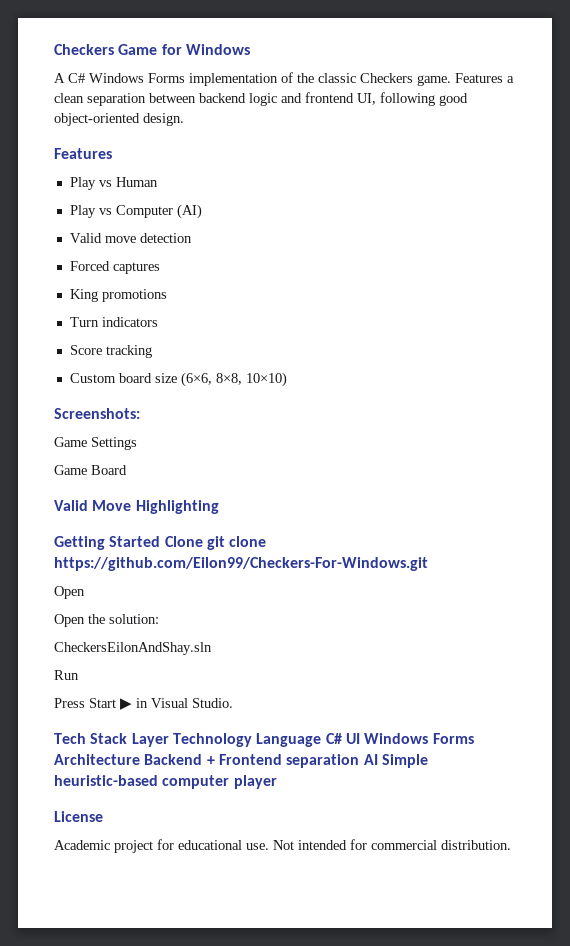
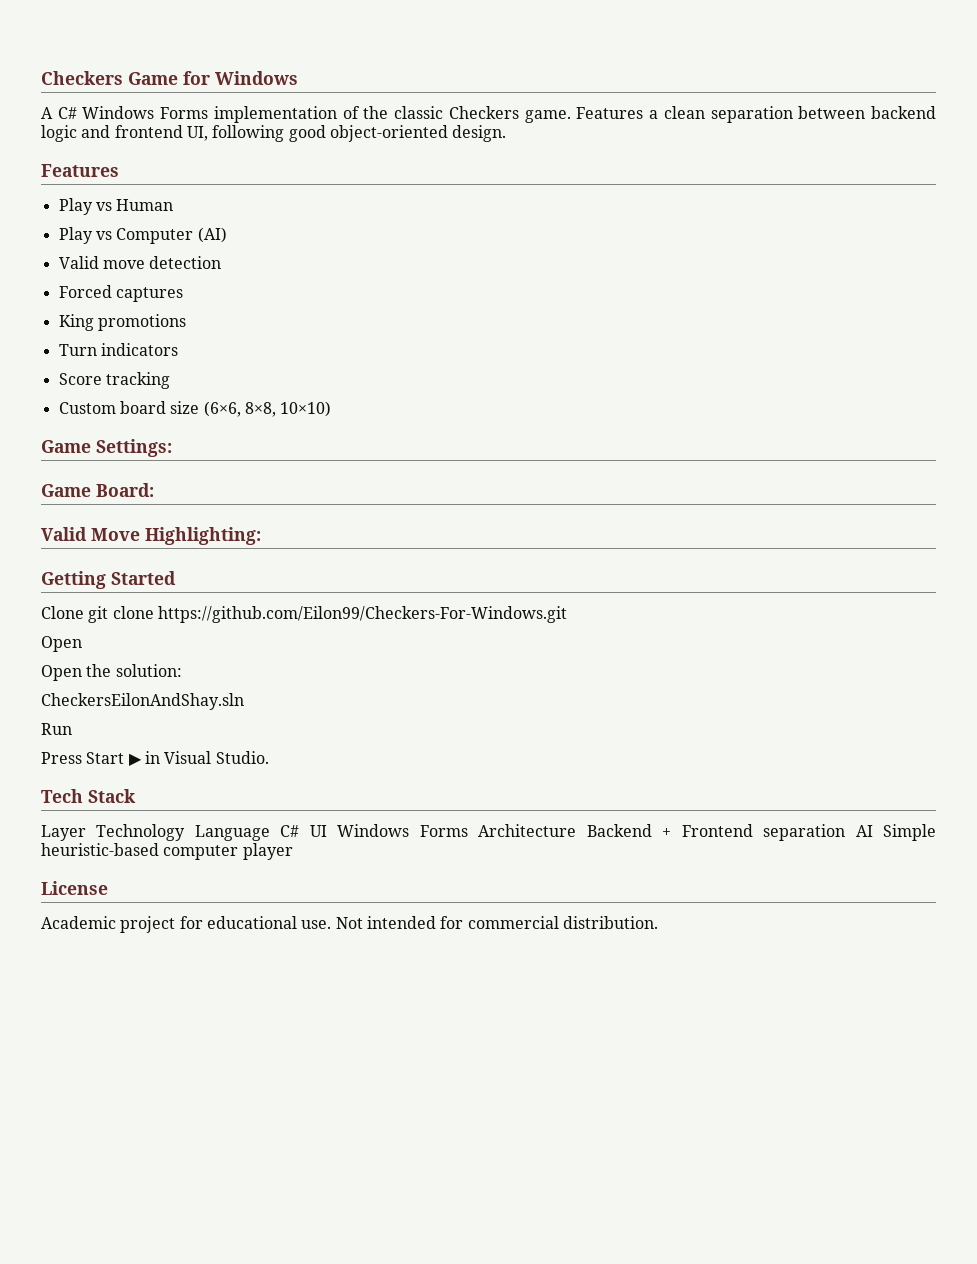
- Screenshots:
- Game Settings
- Game Board
+ Game Settings:
+ Game Board:
- Valid Move Highlighting
+ Valid Move Highlighting:
- Getting Started Clone git clone https://github.com/Eilon99/Checkers-For-Windows.git
+ Getting Started
+ Clone git clone https://github.com/Eilon99/Checkers-For-Windows.git
- Tech Stack Layer Technology Language C# UI Windows Forms Architecture Backend + Frontend separation AI Simple heuristic-based computer player
+ Tech Stack
+ Layer Technology Language C# UI Windows Forms Architecture Backend + Frontend separation AI Simple heuristic-based computer player

